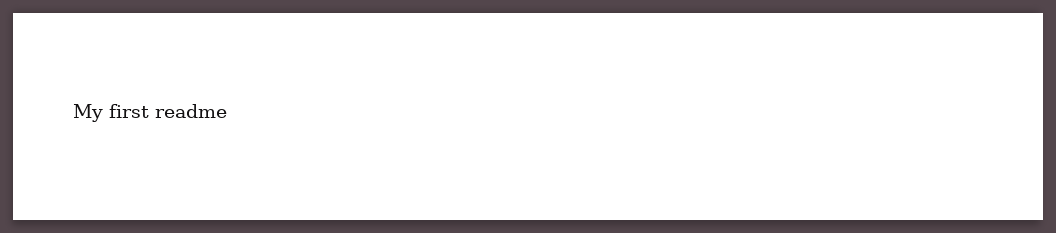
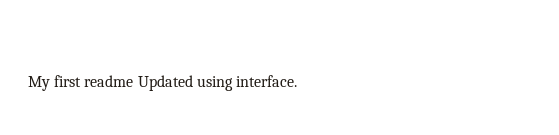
- My first readme
+ My first readme Updated using interface.

